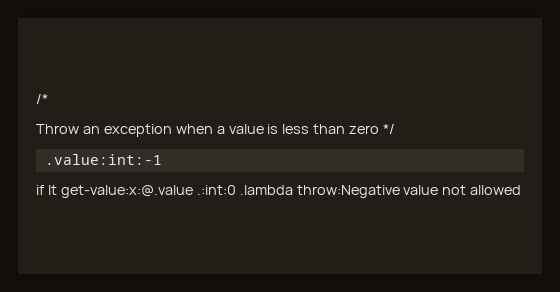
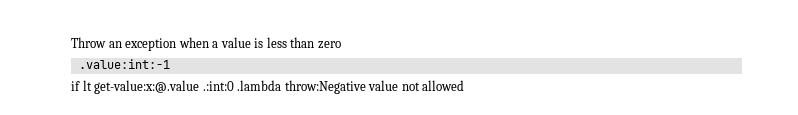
- /*
- Throw an exception when a value is less than zero */
+ Throw an exception when a value is less than zero

